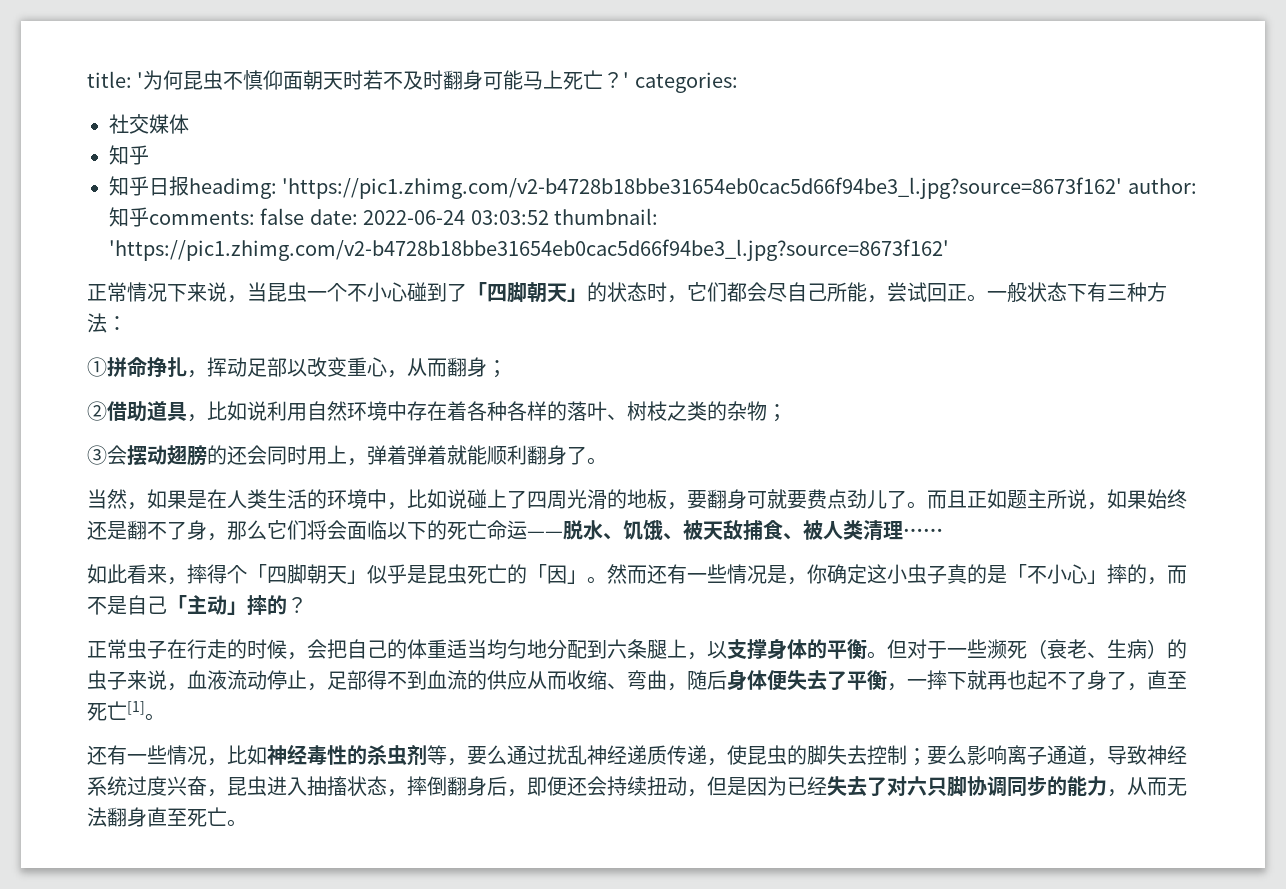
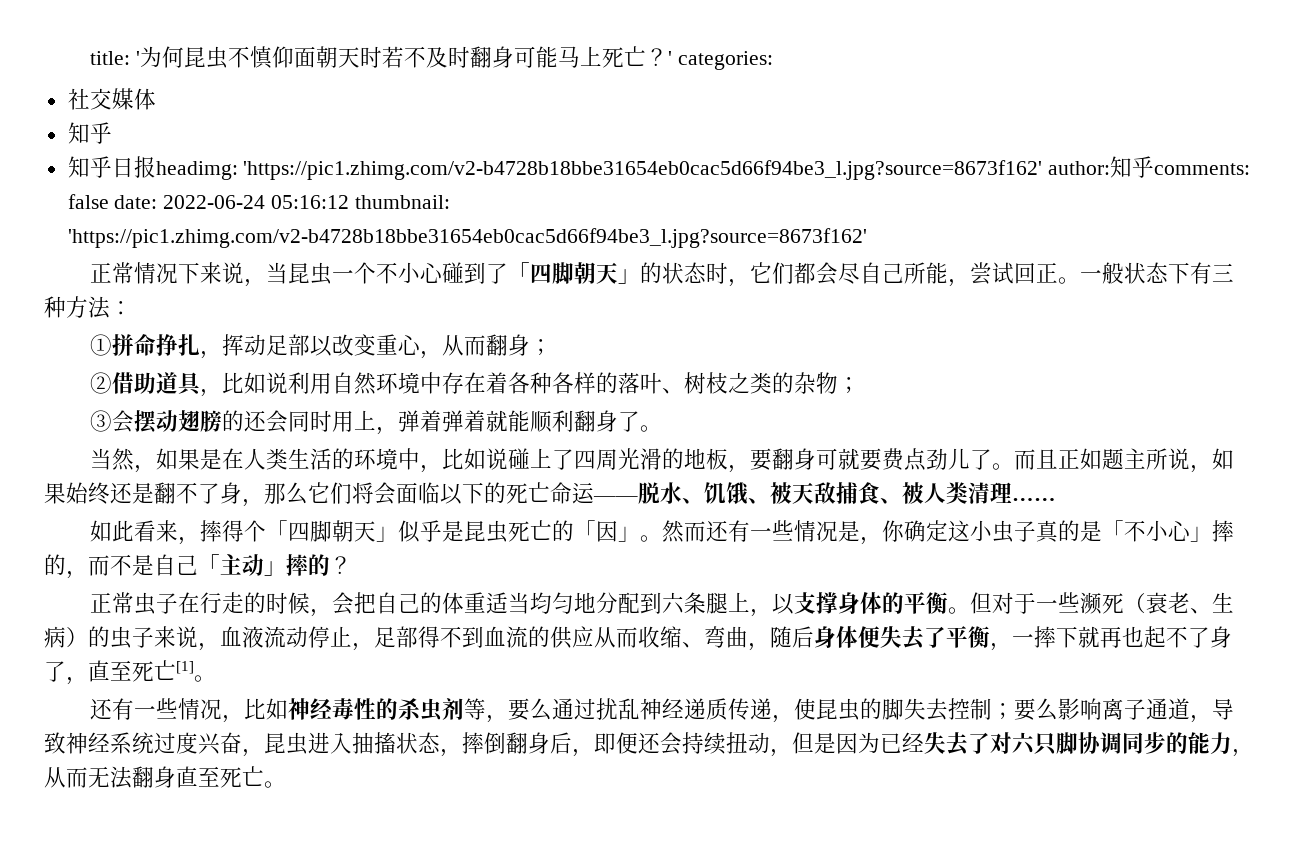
- 知乎日报headimg: 'https://pic1.zhimg.com/v2-b4728b18bbe31654eb0cac5d66f94be3_l.jpg?source=8673f162' author:知乎comments: false date: 2022-06-24 03:03:52 thumbnail: 'https://pic1.zhimg.com/v2-b4728b18bbe31654eb0cac5d66f94be3_l.jpg?source=8673f162'
+ 知乎日报headimg: 'https://pic1.zhimg.com/v2-b4728b18bbe31654eb0cac5d66f94be3_l.jpg?source=8673f162' author:知乎comments: false date: 2022-06-24 05:16:12 thumbnail: 'https://pic1.zhimg.com/v2-b4728b18bbe31654eb0cac5d66f94be3_l.jpg?source=8673f162'

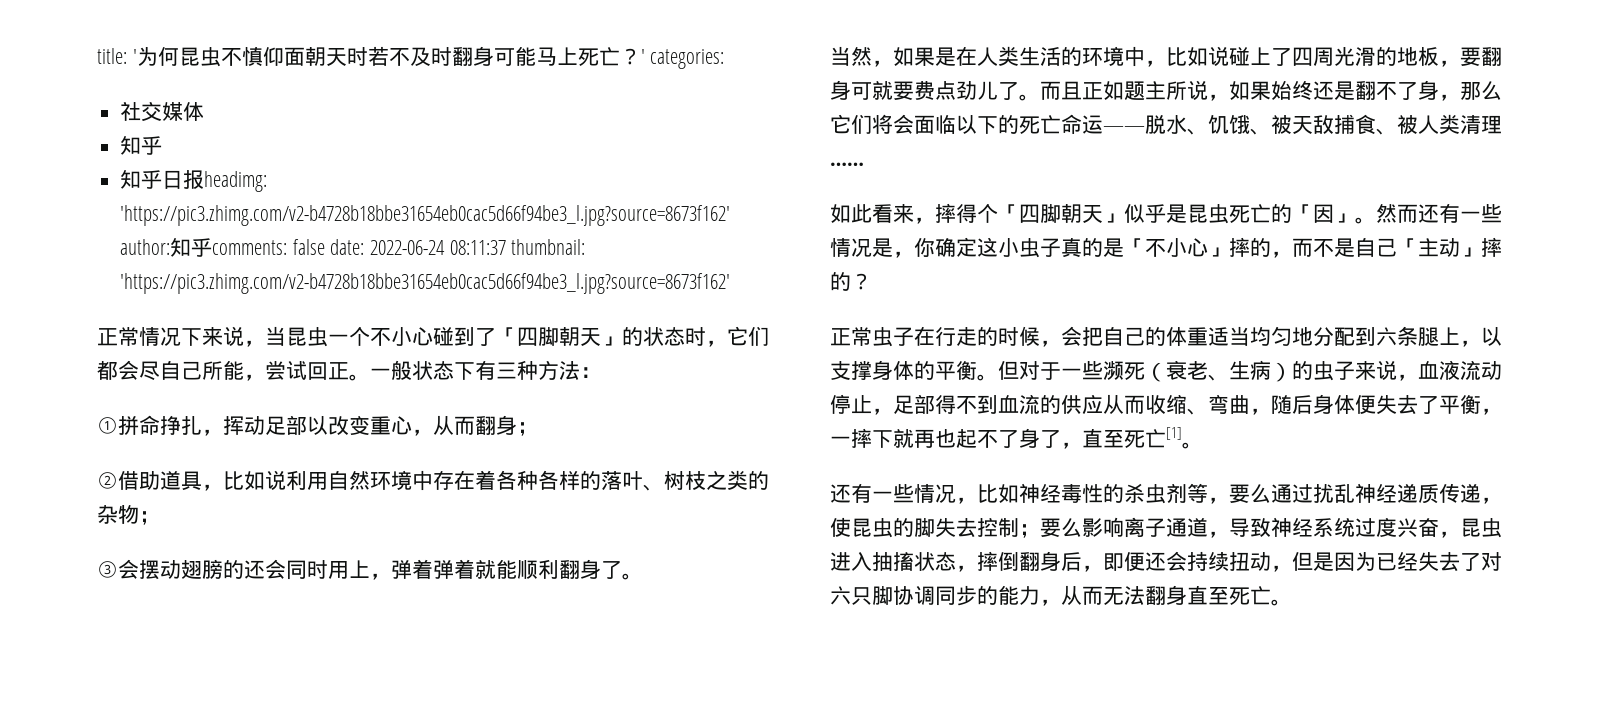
- 知乎日报headimg: 'https://pic1.zhimg.com/v2-b4728b18bbe31654eb0cac5d66f94be3_l.jpg?source=8673f162' author:知乎comments: false date: 2022-06-24 05:16:12 thumbnail: 'https://pic1.zhimg.com/v2-b4728b18bbe31654eb0cac5d66f94be3_l.jpg?source=8673f162'
+ 知乎日报headimg: 'https://pic3.zhimg.com/v2-b4728b18bbe31654eb0cac5d66f94be3_l.jpg?source=8673f162' author:知乎comments: false date: 2022-06-24 08:11:37 thumbnail: 'https://pic3.zhimg.com/v2-b4728b18bbe31654eb0cac5d66f94be3_l.jpg?source=8673f162'

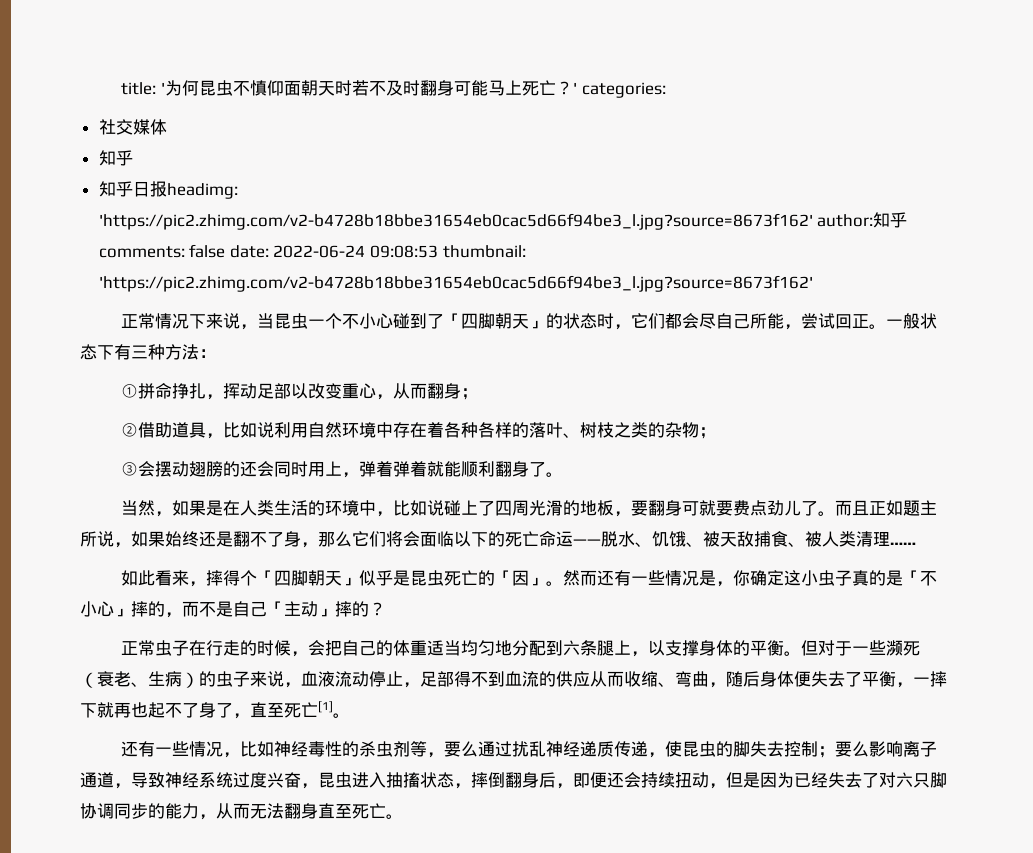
- 知乎日报headimg: 'https://pic3.zhimg.com/v2-b4728b18bbe31654eb0cac5d66f94be3_l.jpg?source=8673f162' author:知乎comments: false date: 2022-06-24 08:11:37 thumbnail: 'https://pic3.zhimg.com/v2-b4728b18bbe31654eb0cac5d66f94be3_l.jpg?source=8673f162'
+ 知乎日报headimg: 'https://pic2.zhimg.com/v2-b4728b18bbe31654eb0cac5d66f94be3_l.jpg?source=8673f162' author:知乎comments: false date: 2022-06-24 09:08:53 thumbnail: 'https://pic2.zhimg.com/v2-b4728b18bbe31654eb0cac5d66f94be3_l.jpg?source=8673f162'

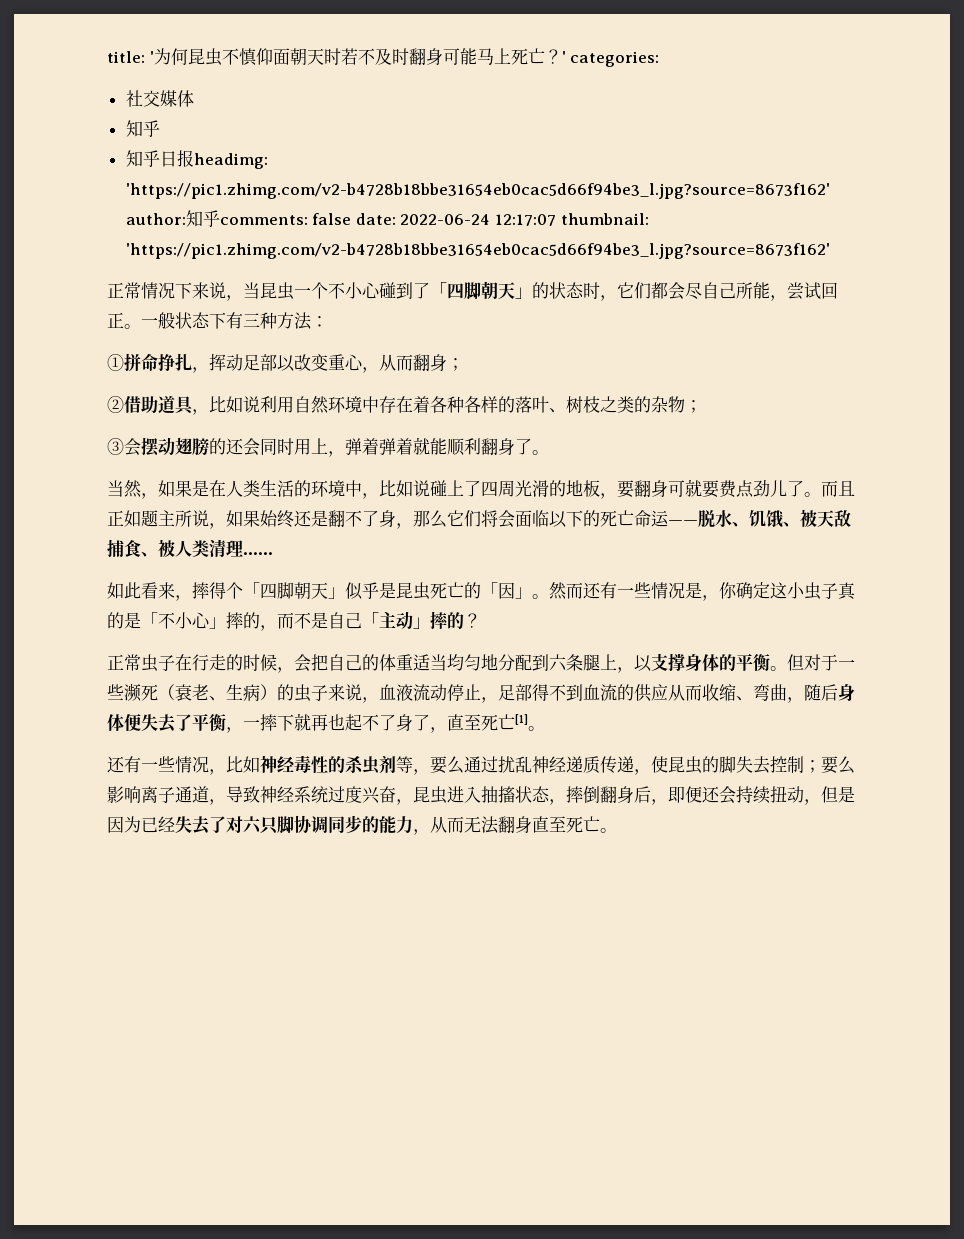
- 知乎日报headimg: 'https://pic2.zhimg.com/v2-b4728b18bbe31654eb0cac5d66f94be3_l.jpg?source=8673f162' author:知乎comments: false date: 2022-06-24 09:08:53 thumbnail: 'https://pic2.zhimg.com/v2-b4728b18bbe31654eb0cac5d66f94be3_l.jpg?source=8673f162'
+ 知乎日报headimg: 'https://pic1.zhimg.com/v2-b4728b18bbe31654eb0cac5d66f94be3_l.jpg?source=8673f162' author:知乎comments: false date: 2022-06-24 12:17:07 thumbnail: 'https://pic1.zhimg.com/v2-b4728b18bbe31654eb0cac5d66f94be3_l.jpg?source=8673f162'

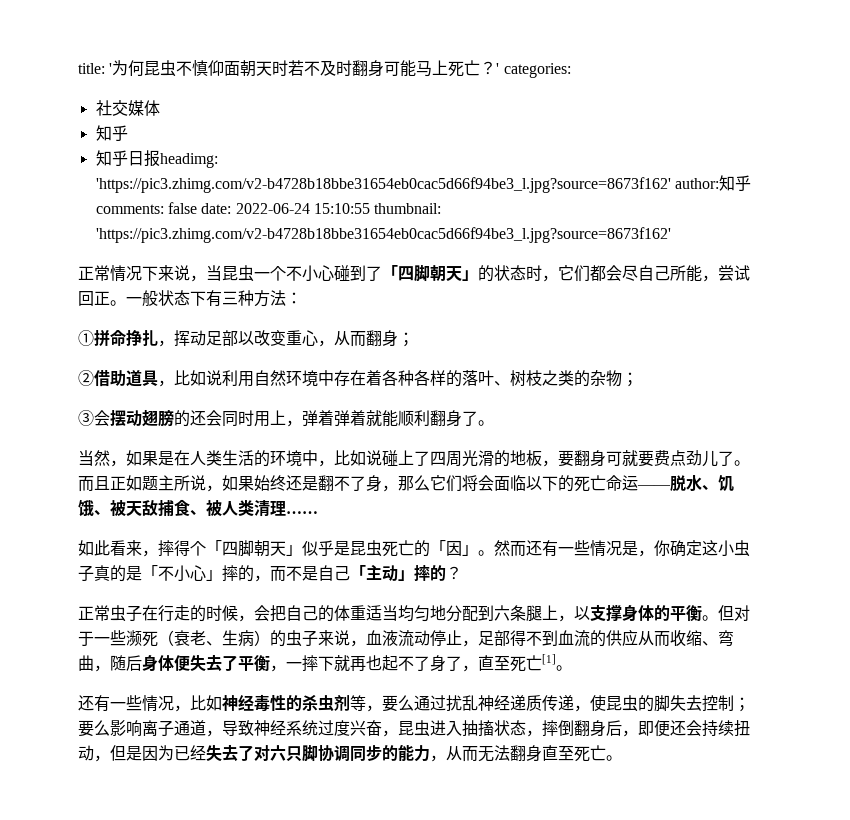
- 知乎日报headimg: 'https://pic1.zhimg.com/v2-b4728b18bbe31654eb0cac5d66f94be3_l.jpg?source=8673f162' author:知乎comments: false date: 2022-06-24 12:17:07 thumbnail: 'https://pic1.zhimg.com/v2-b4728b18bbe31654eb0cac5d66f94be3_l.jpg?source=8673f162'
+ 知乎日报headimg: 'https://pic3.zhimg.com/v2-b4728b18bbe31654eb0cac5d66f94be3_l.jpg?source=8673f162' author:知乎comments: false date: 2022-06-24 15:10:55 thumbnail: 'https://pic3.zhimg.com/v2-b4728b18bbe31654eb0cac5d66f94be3_l.jpg?source=8673f162'

